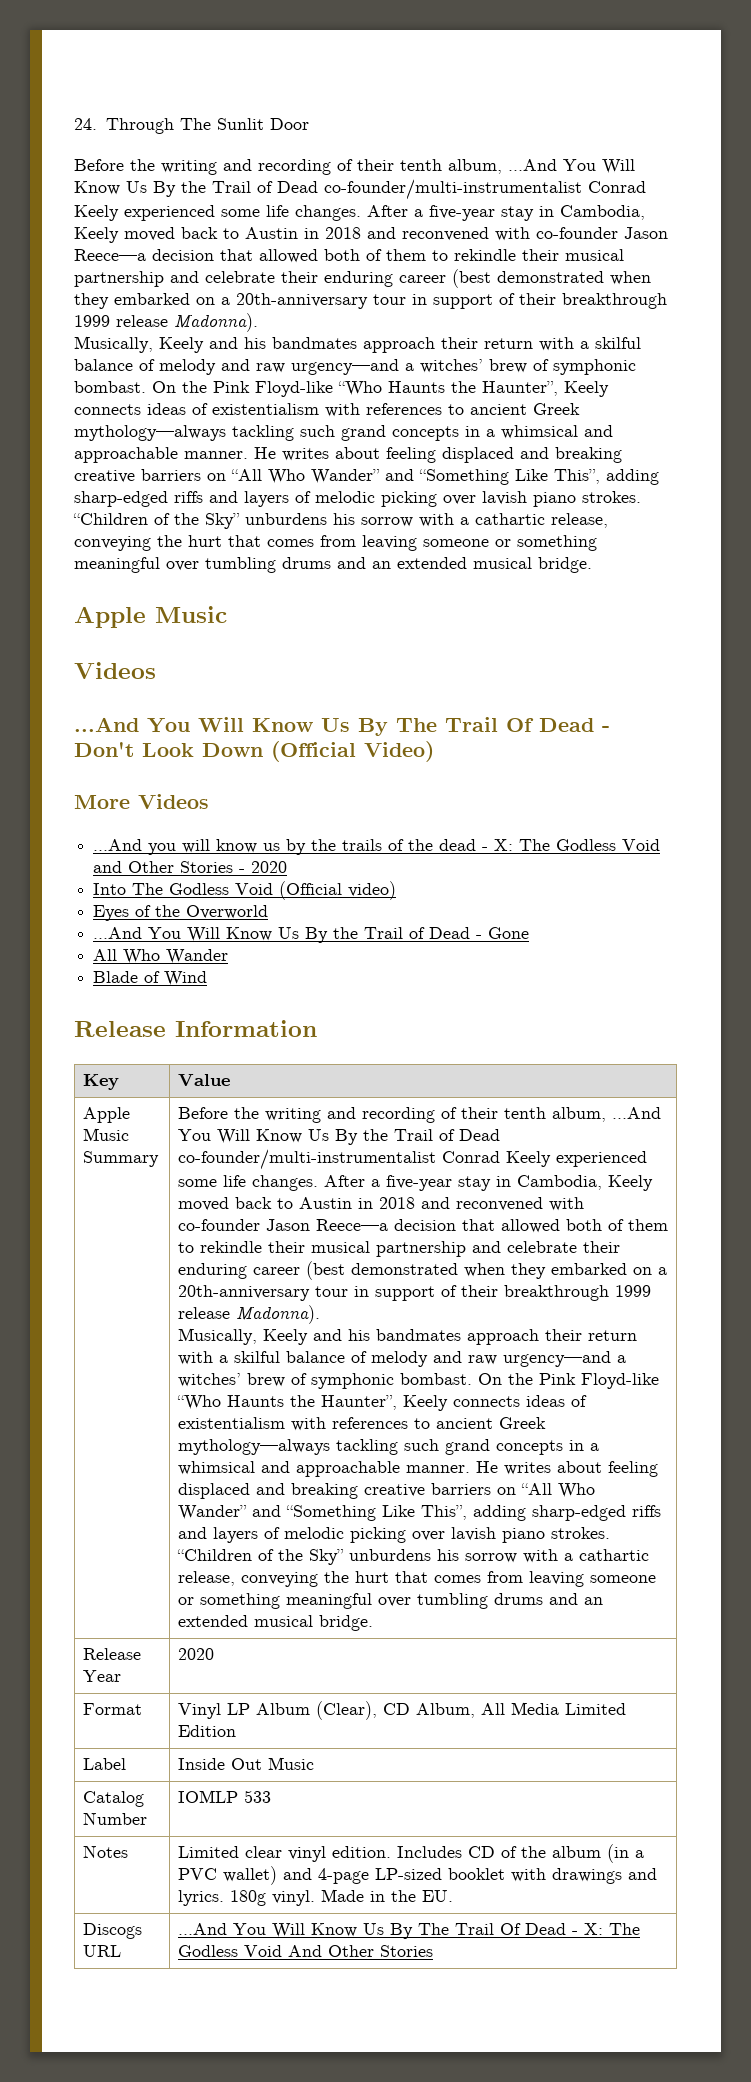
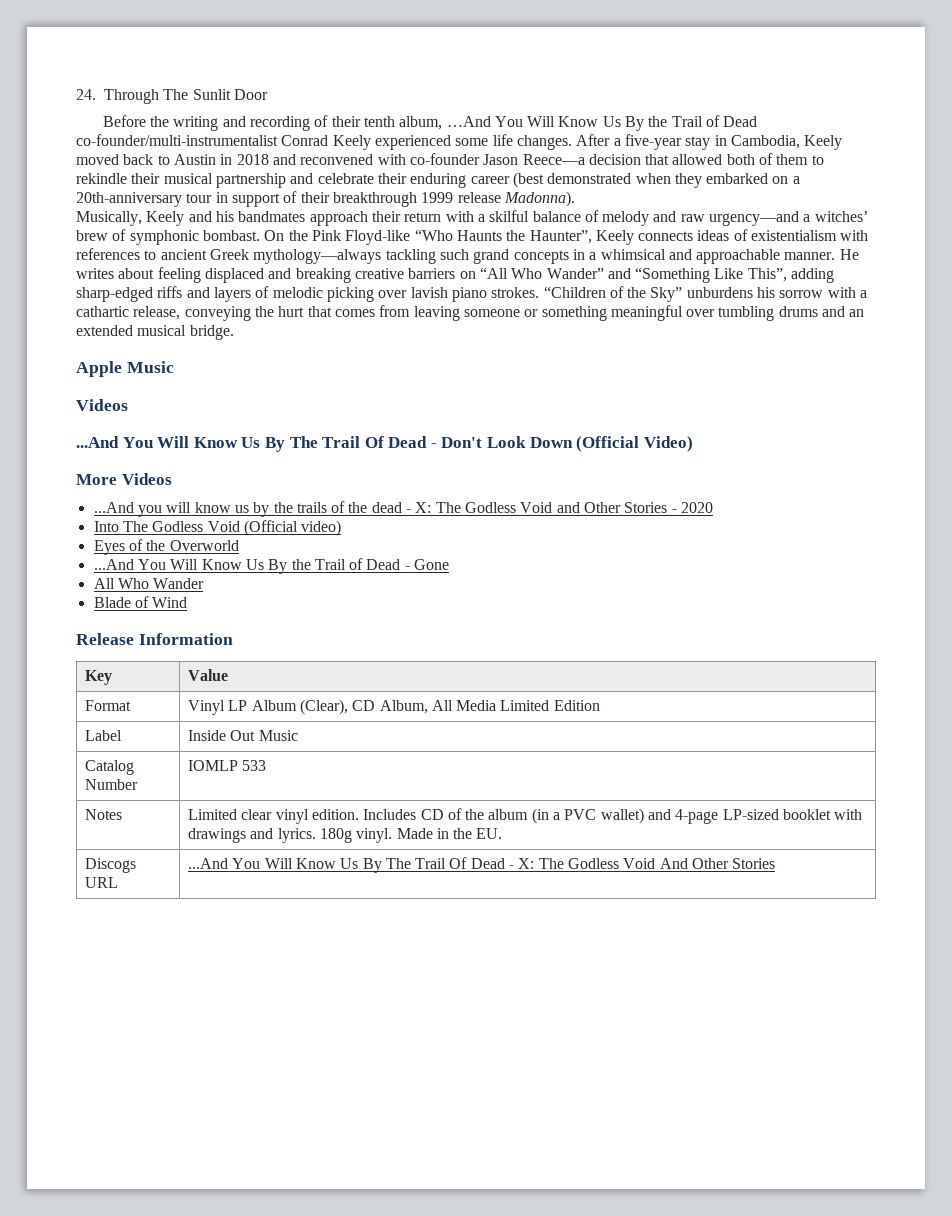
- Apple Music Summary | Before the writing and recording of their tenth album, …And You Will Know Us By the Trail of Dead co-founder/multi-instrumentalist Conrad Keely experienced some life changes. After a five-year stay in Cambodia, Keely moved back to Austin in 2018 and reconvened with co-founder Jason Reece—a decision that allowed both of them to rekindle their musical partnership and celebrate their enduring career (best demonstrated when they embarked on a 20th-anniversary tour in support of their breakthrough 1999 release Madonna).
- Musically, Keely and his bandmates approach their return with a skilful balance of melody and raw urgency—and a witches’ brew of symphonic bombast. On the Pink Floyd-like “Who Haunts the Haunter”, Keely connects ideas of existentialism with references to ancient Greek mythology—always tackling such grand concepts in a whimsical and approachable manner. He writes about feeling displaced and breaking creative barriers on “All Who Wander” and “Something Like This”, adding sharp-edged riffs and layers of melodic picking over lavish piano strokes. “Children of the Sky” unburdens his sorrow with a cathartic release, conveying the hurt that comes from leaving someone or something meaningful over tumbling drums and an extended musical bridge.
- Release Year | 2020

